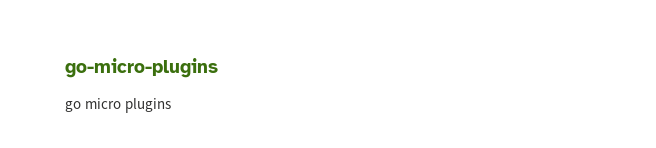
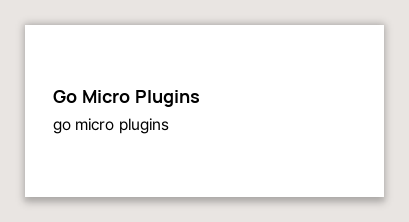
- go-micro-plugins
+ Go Micro Plugins

